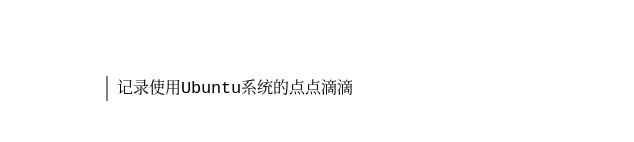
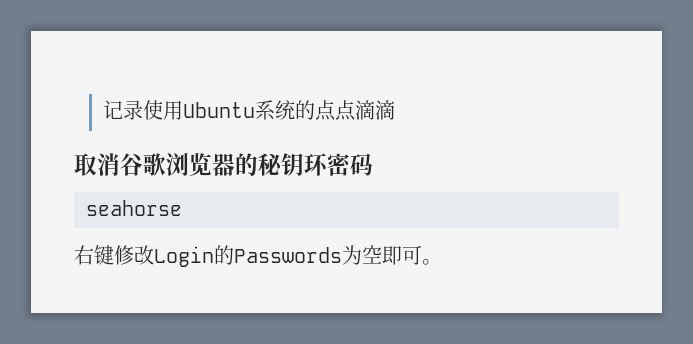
+ 取消谷歌浏览器的秘钥环密码
+ seahorse
+ 右键修改Login的Passwords为空即可。

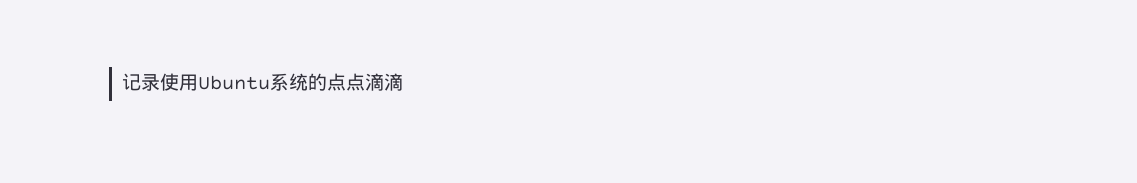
- 取消谷歌浏览器的秘钥环密码
- seahorse
- 右键修改Login的Passwords为空即可。

